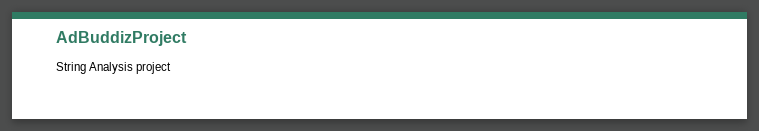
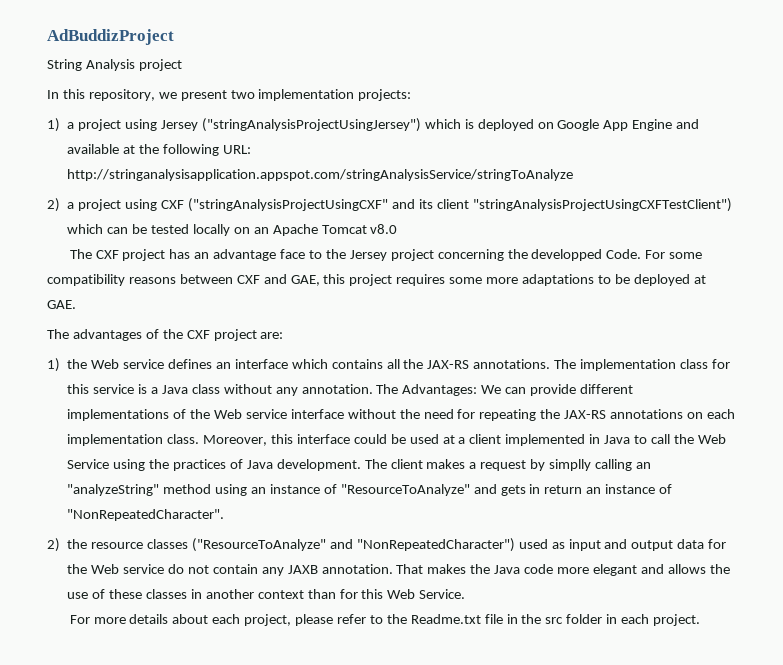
+ In this repository, we present two implementation projects:
+ 1) a project using Jersey ("stringAnalysisProjectUsingJersey") which is deployed on Google App Engine and available at the following URL: http://stringanalysisapplication.appspot.com/stringAnalysisService/stringToAnalyze
+ 2) a project using CXF ("stringAnalysisProjectUsingCXF" and its client "stringAnalysisProjectUsingCXFTestClient") which can be tested locally on an Apache Tomcat v8.0
+ The CXF project has an advantage face to the Jersey project concerning the developped Code. For some compatibility reasons between CXF and GAE, this project requires some more adaptations to be deployed at GAE.
+ The advantages of the CXF project are:
+ 1) the Web service defines an interface which contains all the JAX-RS annotations. The implementation class for this service is a Java class without any annotation. The Advantages: We can provide different implementations of the Web service interface without the need for repeating the JAX-RS annotations on each implementation class. Moreover, this interface could be used at a client implemented in Java to call the Web Service using the practices of Java development. The client makes a request by simplly calling an "analyzeString" method using an instance of "ResourceToAnalyze" and gets in return an instance of "NonRepeatedCharacter".
+ 2) the resource classes ("ResourceToAnalyze" and "NonRepeatedCharacter") used as input and output data for the Web service do not contain any JAXB annotation. That makes the Java code more elegant and allows the use of these classes in another context than for this Web Service.
+ For more details about each project, please refer to the Readme.txt file in the src folder in each project.

